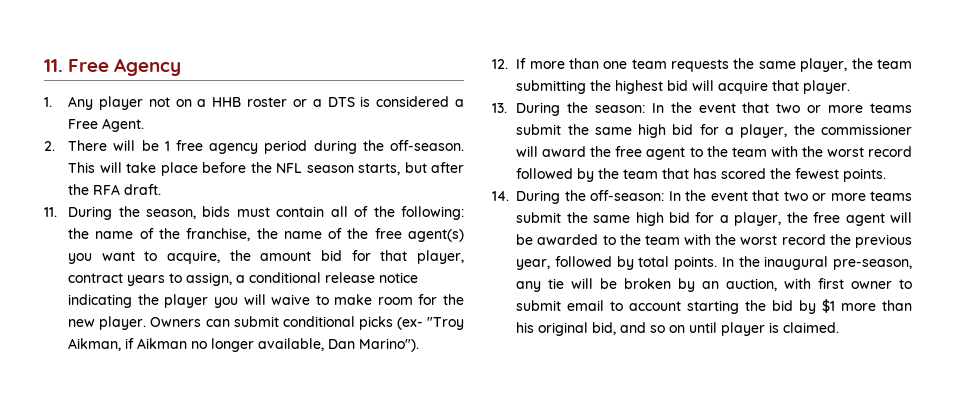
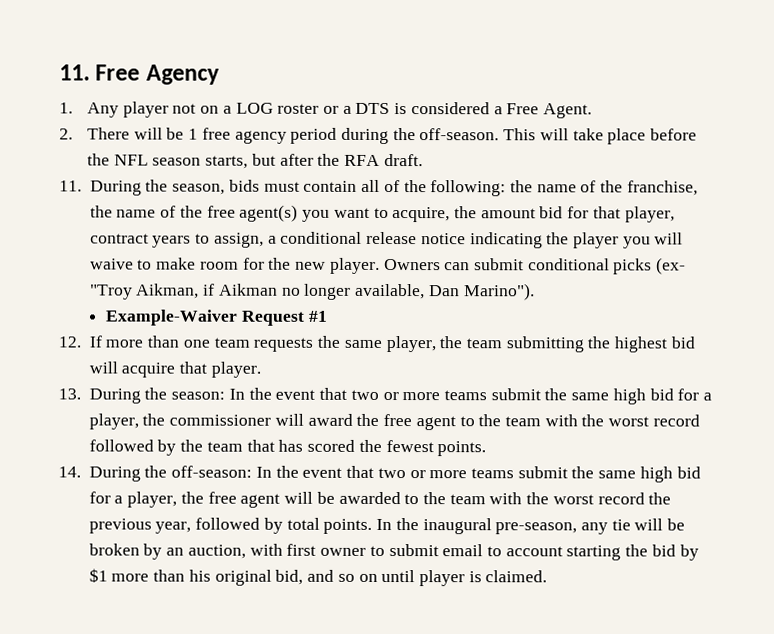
- 1. Any player not on a HHB roster or a DTS is considered a Free Agent.
+ 1. Any player not on a LOG roster or a DTS is considered a Free Agent.
+ Example-Waiver Request #1

